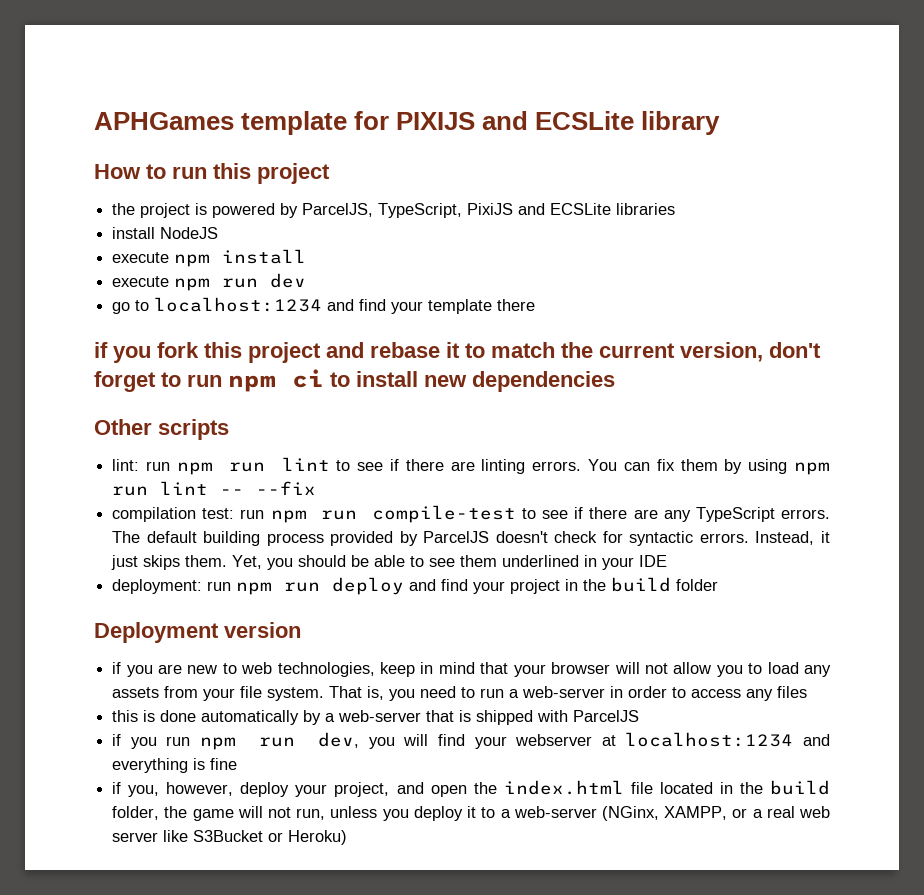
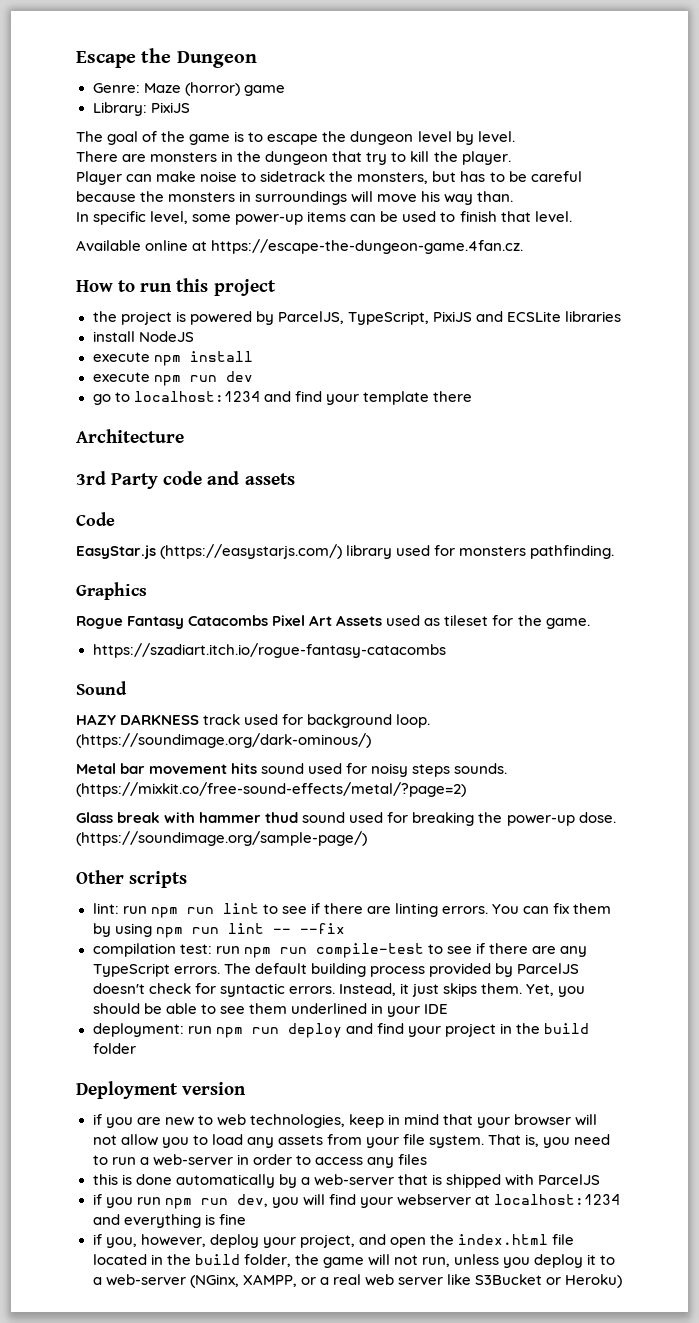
- APHGames template for PIXIJS and ECSLite library
+ Escape the Dungeon
+ Genre: Maze (horror) game
+ Library: PixiJS
+ The goal of the game is to escape the dungeon level by level.
+ There are monsters in the dungeon that try to kill the player.
+ Player can make noise to sidetrack the monsters, but has to be careful because the monsters in surroundings will move his way than.
+ In specific level, some power-up items can be used to finish that level.
+ Available online at https://escape-the-dungeon-game.4fan.cz.
- if you fork this project and rebase it to match the current version, don't forget to run npm ci to install new dependencies
+ Architecture
+ 3rd Party code and assets
+ Code
+ EasyStar.js (https://easystarjs.com/) library used for monsters pathfinding.
+ Graphics
+ Rogue Fantasy Catacombs Pixel Art Assets used as tileset for the game.
+ https://szadiart.itch.io/rogue-fantasy-catacombs
+ Sound
+ HAZY DARKNESS track used for background loop. (https://soundimage.org/dark-ominous/)
+ Metal bar movement hits sound used for noisy steps sounds. (https://mixkit.co/free-sound-effects/metal/?page=2)
+ Glass break with hammer thud sound used for breaking the power-up dose. (https://soundimage.org/sample-page/)

